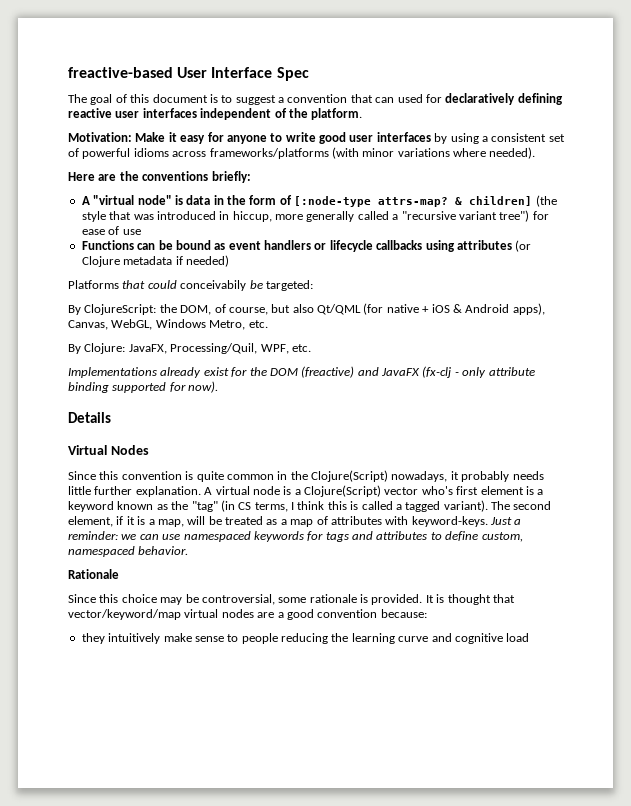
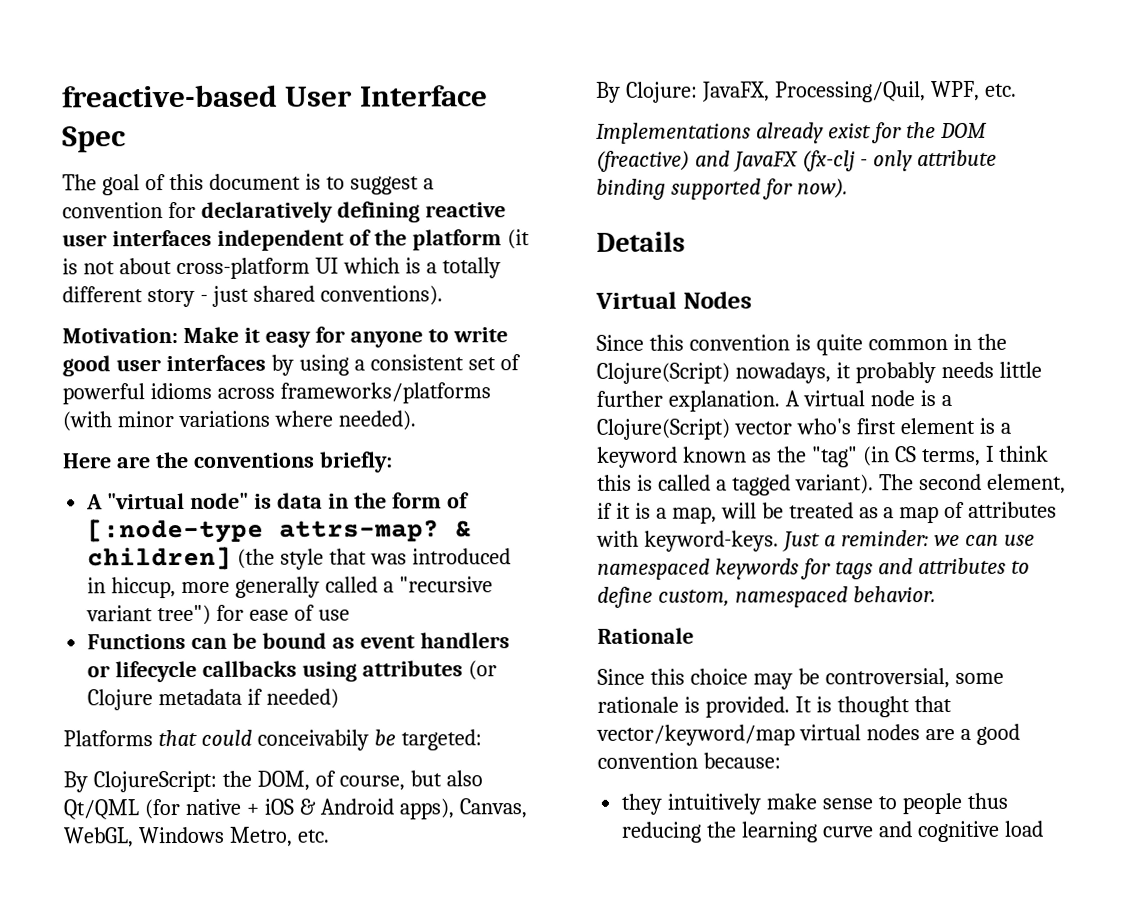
- The goal of this document is to suggest a convention that can used for declaratively defining reactive user interfaces independent of the platform.
+ The goal of this document is to suggest a convention for declaratively defining reactive user interfaces independent of the platform (it is not about cross-platform UI which is a totally different story - just shared conventions).
- they intuitively make sense to people reducing the learning curve and cognitive load
+ they intuitively make sense to people thus reducing the learning curve and cognitive load

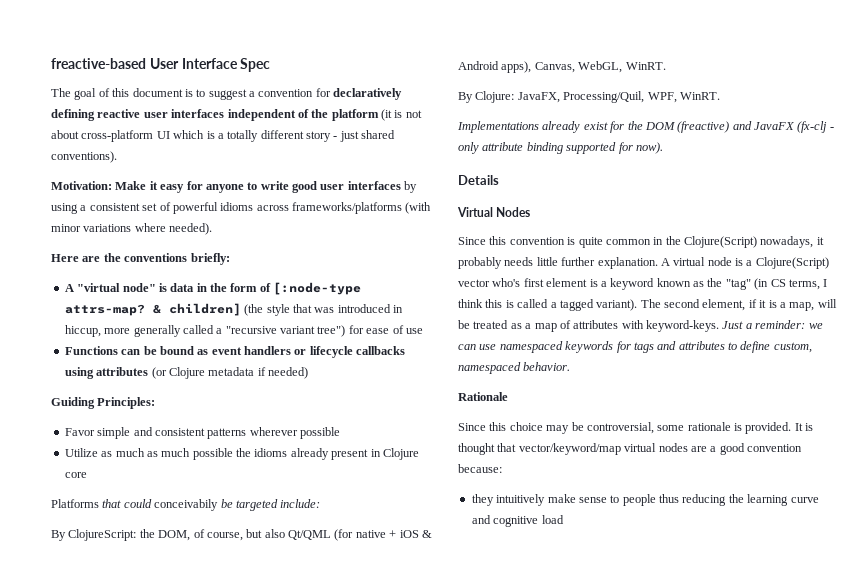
+ Guiding Principles:
+ Favor simple and consistent patterns wherever possible
+ Utilize as much as much possible the idioms already present in Clojure core
- Platforms that could conceivabily be targeted:
+ Platforms that could conceivabily be targeted include:
- By ClojureScript: the DOM, of course, but also Qt/QML (for native + iOS & Android apps), Canvas, WebGL, Windows Metro, etc.
+ By ClojureScript: the DOM, of course, but also Qt/QML (for native + iOS & Android apps), Canvas, WebGL, WinRT.
- By Clojure: JavaFX, Processing/Quil, WPF, etc.
+ By Clojure: JavaFX, Processing/Quil, WPF, WinRT.

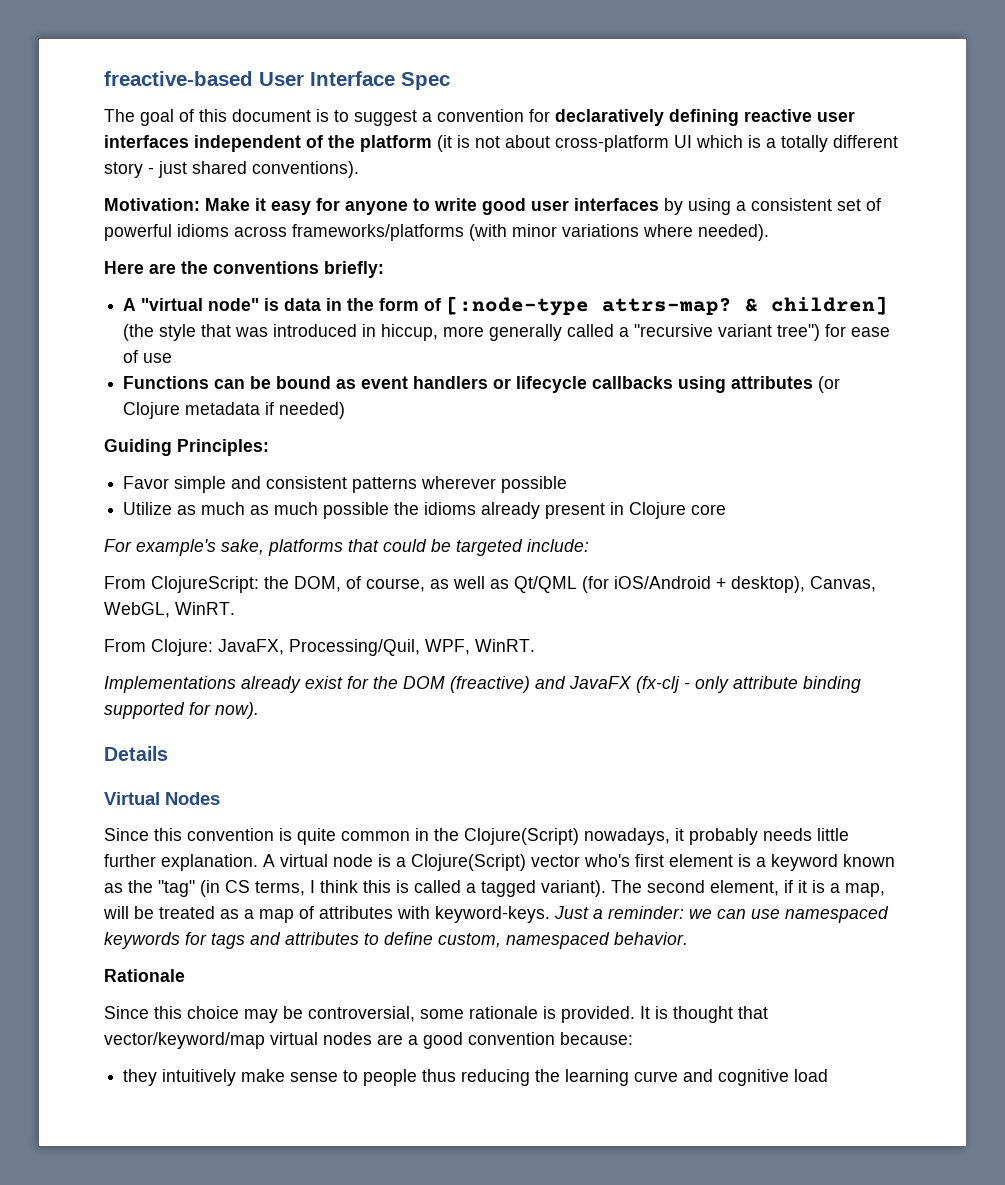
- Platforms that could conceivabily be targeted include:
+ For example's sake, platforms that could be targeted include:
- By ClojureScript: the DOM, of course, but also Qt/QML (for native + iOS & Android apps), Canvas, WebGL, WinRT.
+ From ClojureScript: the DOM, of course, as well as Qt/QML (for iOS/Android + desktop), Canvas, WebGL, WinRT.
- By Clojure: JavaFX, Processing/Quil, WPF, WinRT.
+ From Clojure: JavaFX, Processing/Quil, WPF, WinRT.

